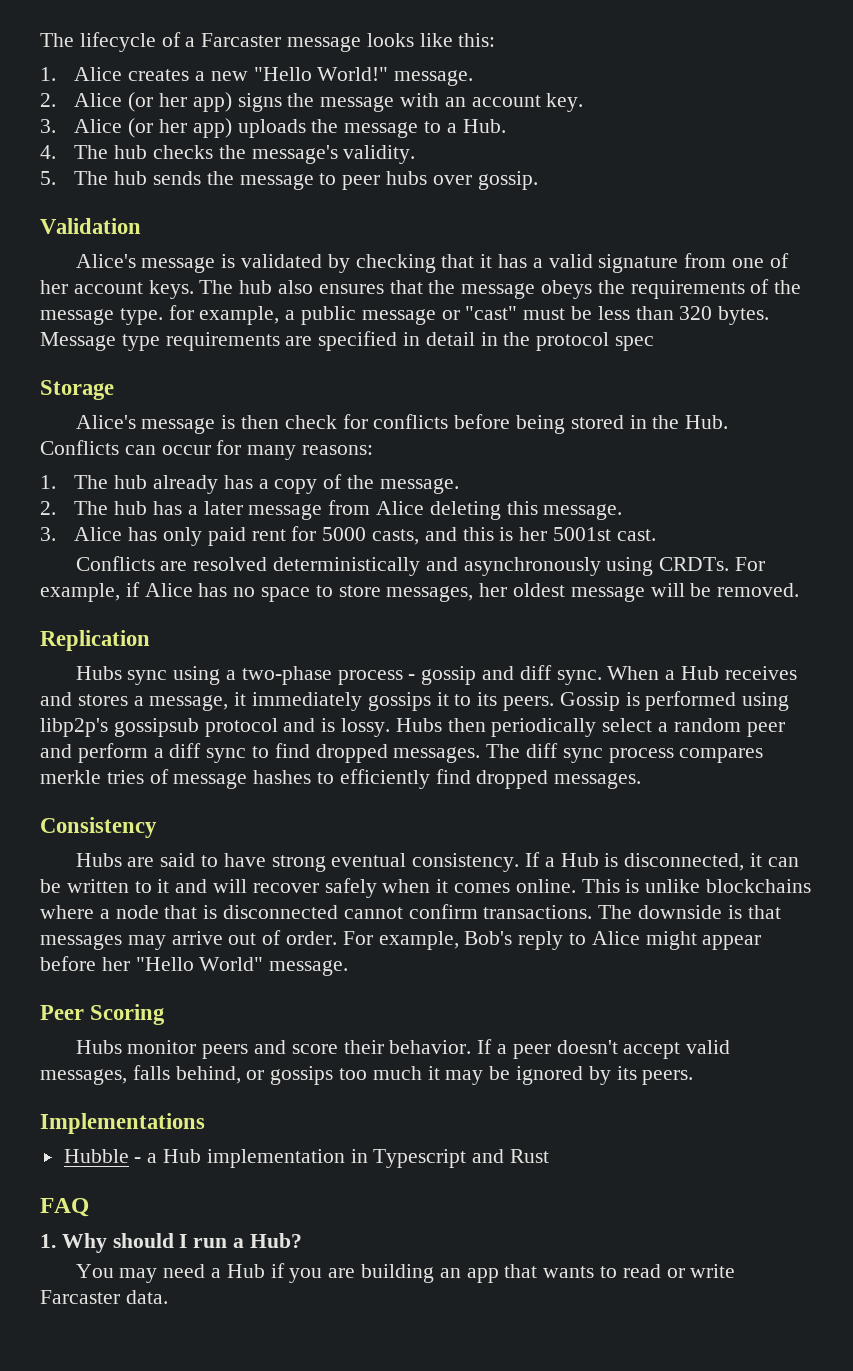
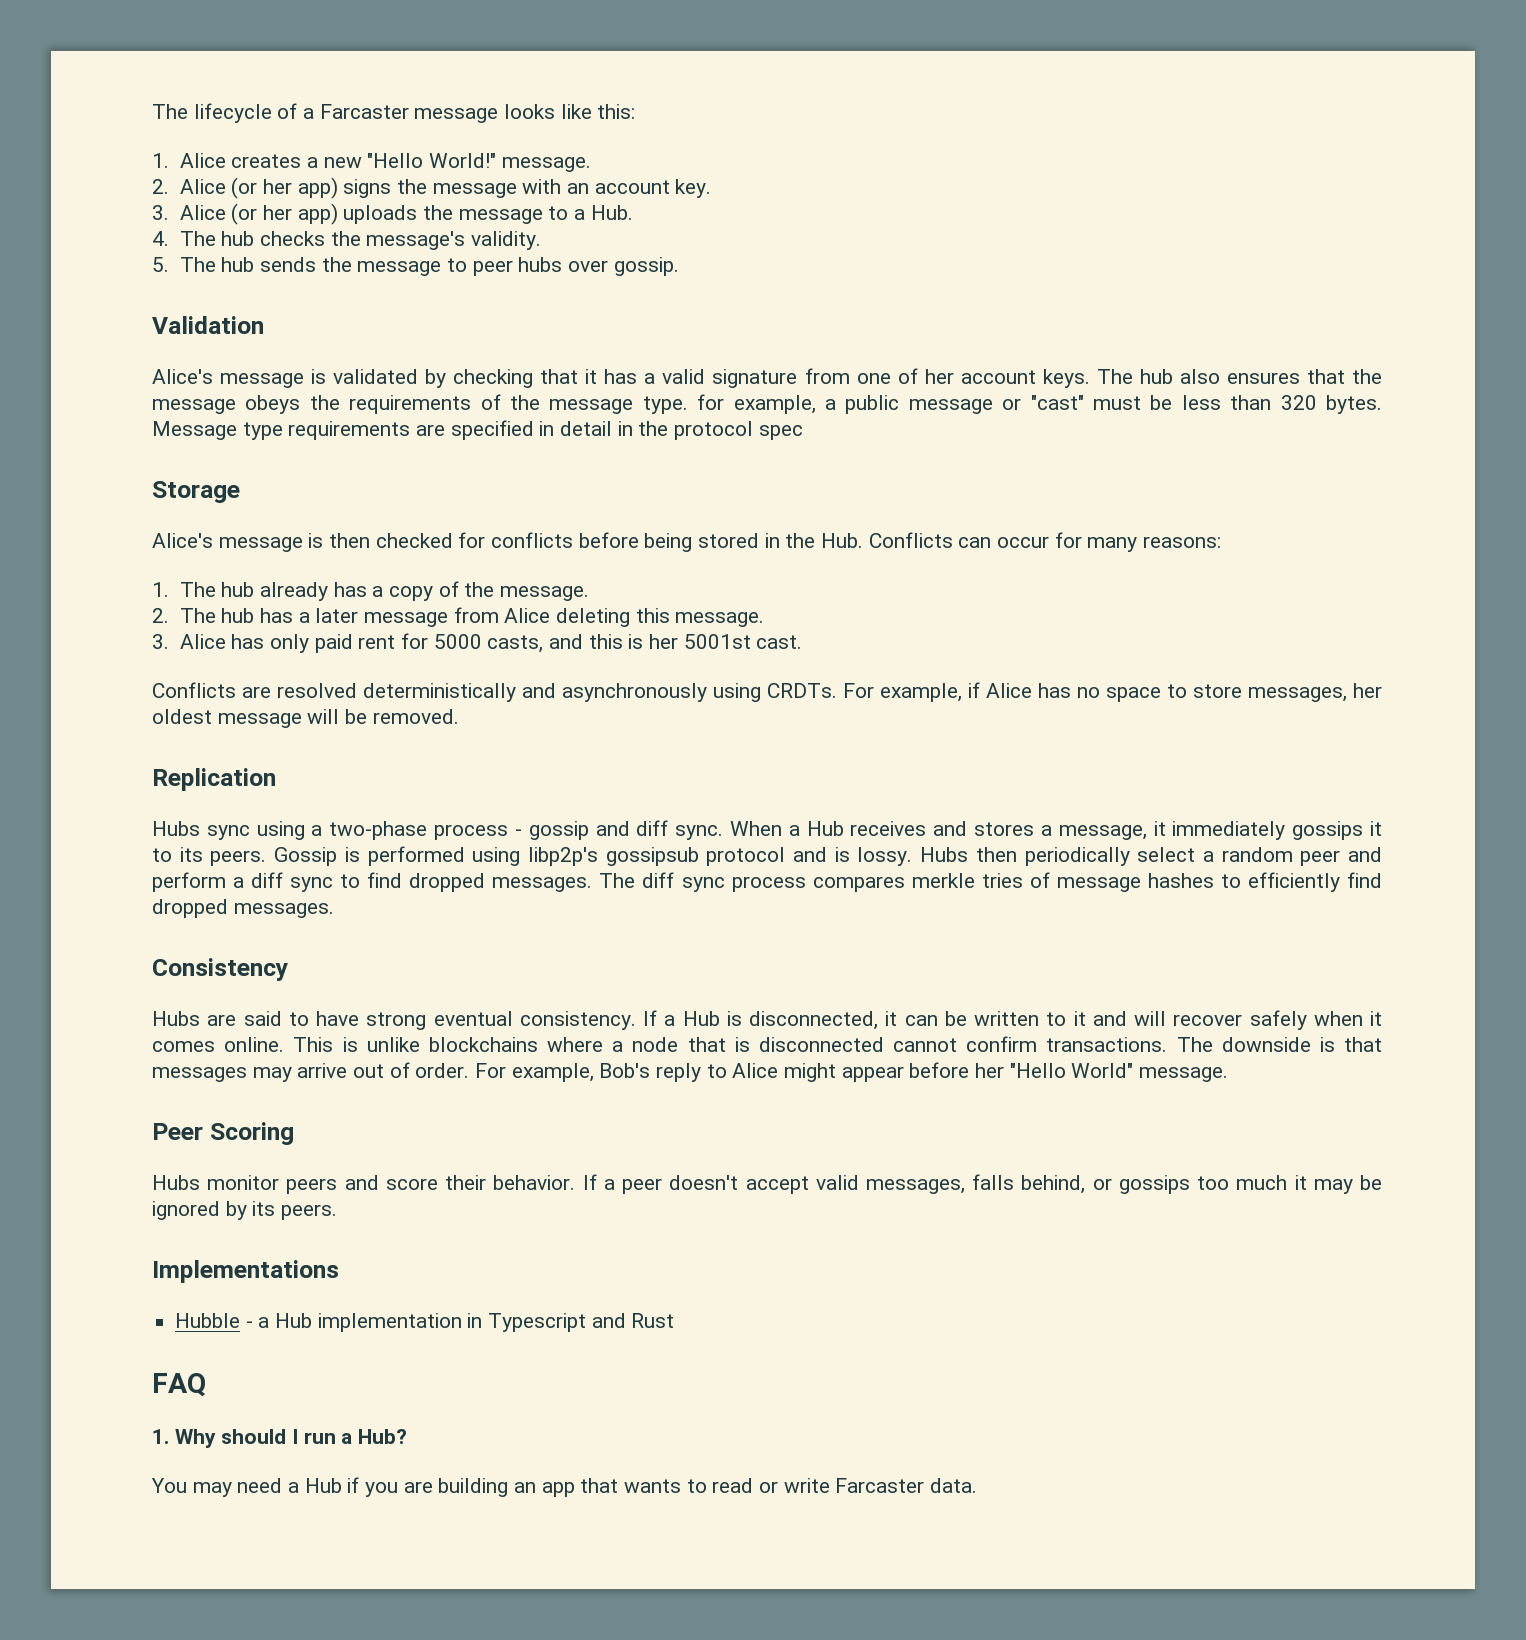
- Alice's message is then check for conflicts before being stored in the Hub. Conflicts can occur for many reasons:
+ Alice's message is then checked for conflicts before being stored in the Hub. Conflicts can occur for many reasons:

